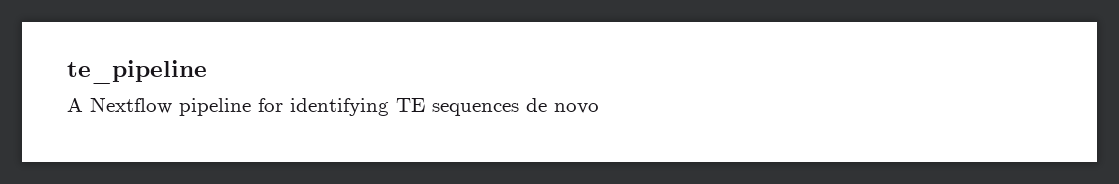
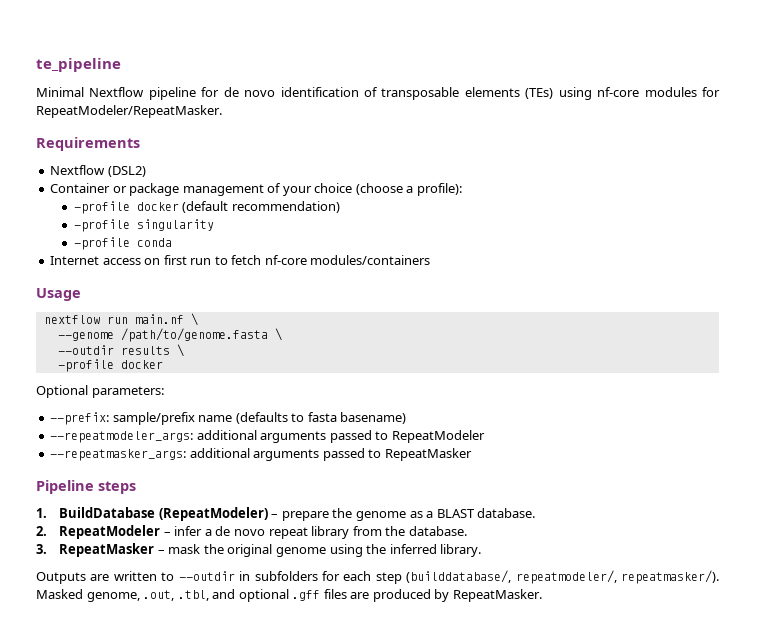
- A Nextflow pipeline for identifying TE sequences de novo
+ Minimal Nextflow pipeline for de novo identification of transposable elements (TEs) using nf-core modules for RepeatModeler/RepeatMasker.
+ Requirements
+ Nextflow (DSL2)
+ Container or package management of your choice (choose a profile):
+ -profile docker (default recommendation)
+ -profile singularity
+ -profile conda
+ Internet access on first run to fetch nf-core modules/containers
+ Usage
+ nextflow run main.nf \
+ --genome /path/to/genome.fasta \
+ --outdir results \
+ -profile docker
+ Optional parameters:
+ --prefix: sample/prefix name (defaults to fasta basename)
+ --repeatmodeler_args: additional arguments passed to RepeatModeler
+ --repeatmasker_args: additional arguments passed to RepeatMasker
+ Pipeline steps
+ 1. BuildDatabase (RepeatModeler) – prepare the genome as a BLAST database.
+ 2. RepeatModeler – infer a de novo repeat library from the database.
+ 3. RepeatMasker – mask the original genome using the inferred library.
+ Outputs are written to --outdir in subfolders for each step (builddatabase/, repeatmodeler/, repeatmasker/). Masked genome, .out, .tbl, and optional .gff files are produced by RepeatMasker.

